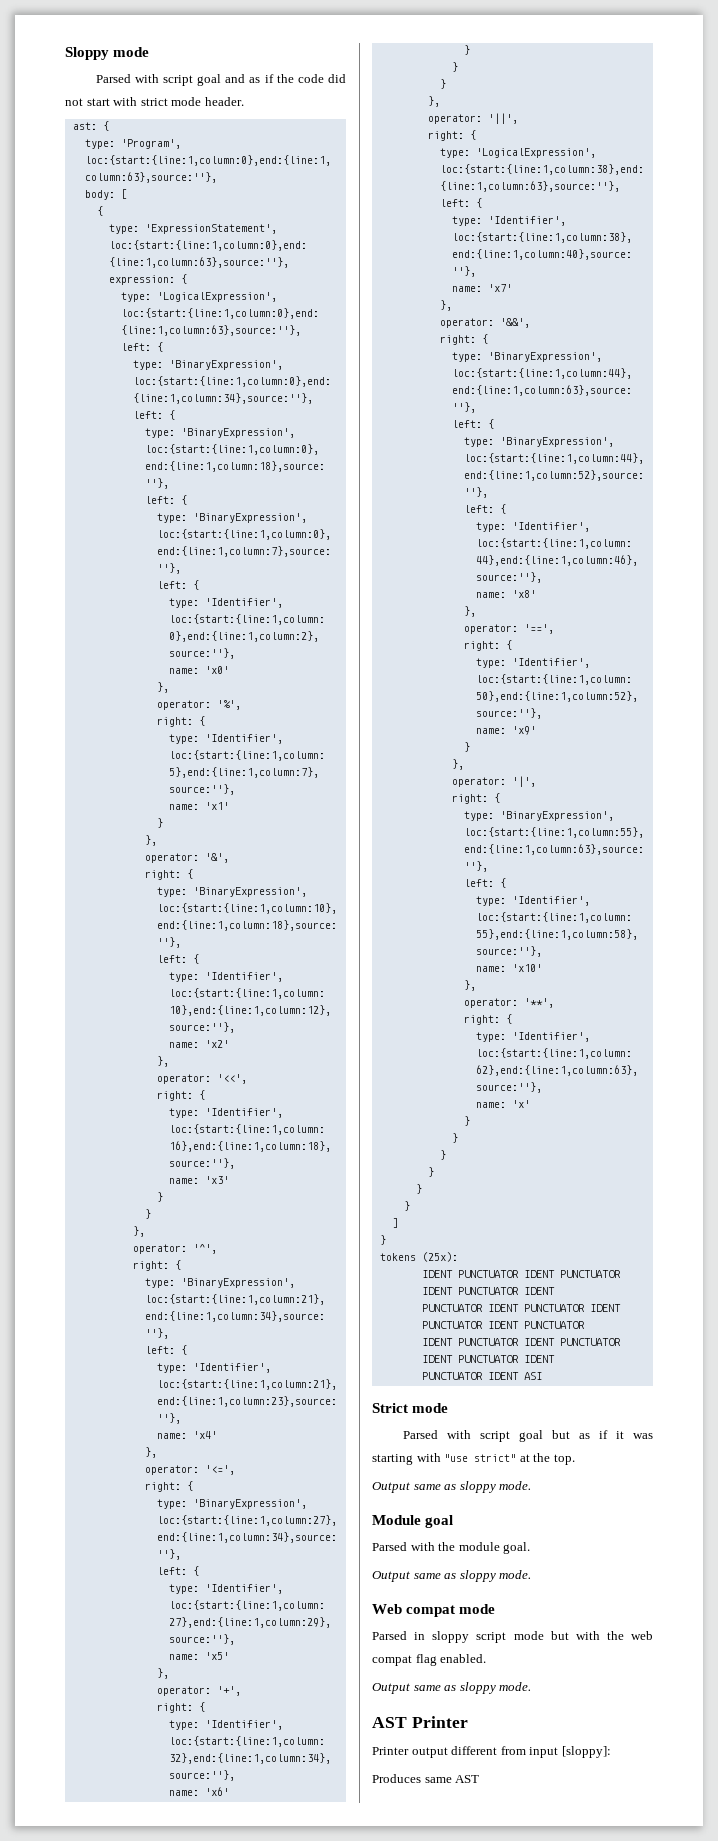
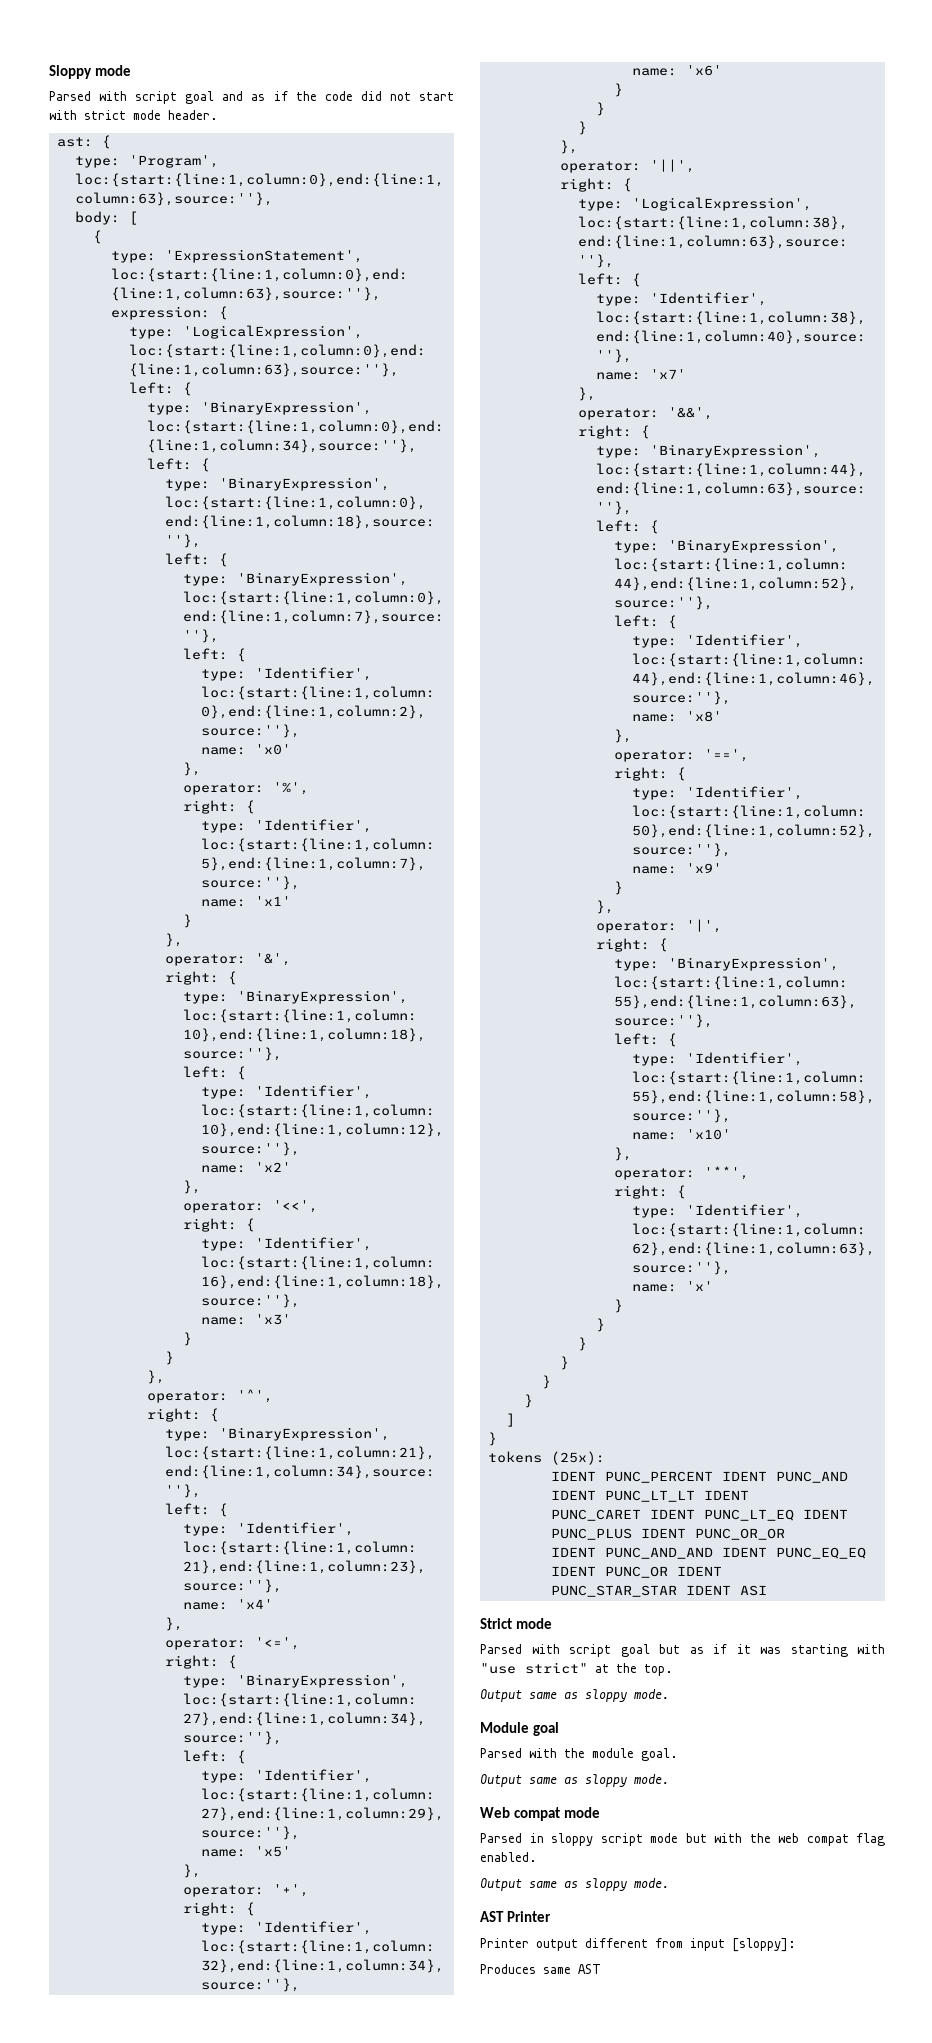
  tokens (25x):
- IDENT PUNCTUATOR IDENT PUNCTUATOR IDENT PUNCTUATOR IDENT
- PUNCTUATOR IDENT PUNCTUATOR IDENT PUNCTUATOR IDENT PUNCTUATOR
- IDENT PUNCTUATOR IDENT PUNCTUATOR IDENT PUNCTUATOR IDENT
- PUNCTUATOR IDENT ASI
+ IDENT PUNC_PERCENT IDENT PUNC_AND IDENT PUNC_LT_LT IDENT
+ PUNC_CARET IDENT PUNC_LT_EQ IDENT PUNC_PLUS IDENT PUNC_OR_OR
+ IDENT PUNC_AND_AND IDENT PUNC_EQ_EQ IDENT PUNC_OR IDENT
+ PUNC_STAR_STAR IDENT ASI

